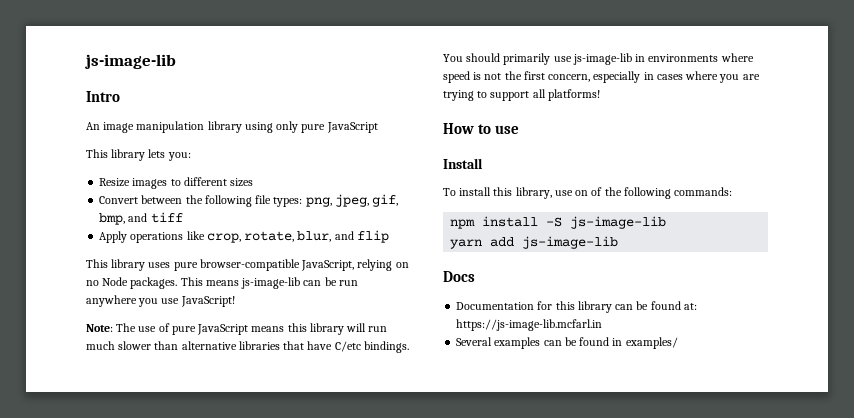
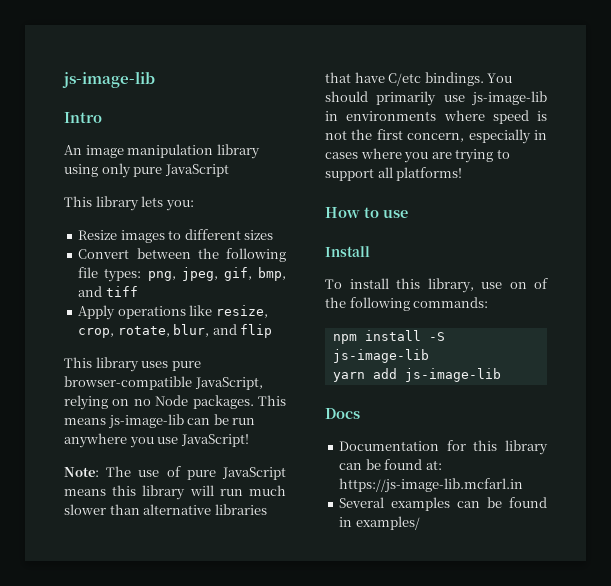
- Apply operations like crop, rotate, blur, and flip
+ Apply operations like resize, crop, rotate, blur, and flip

